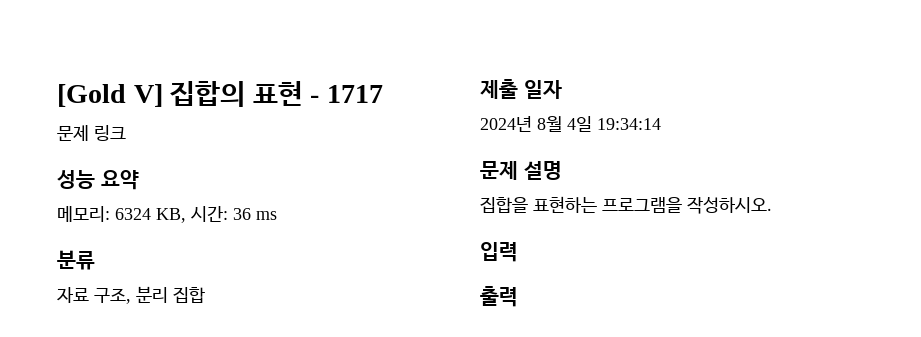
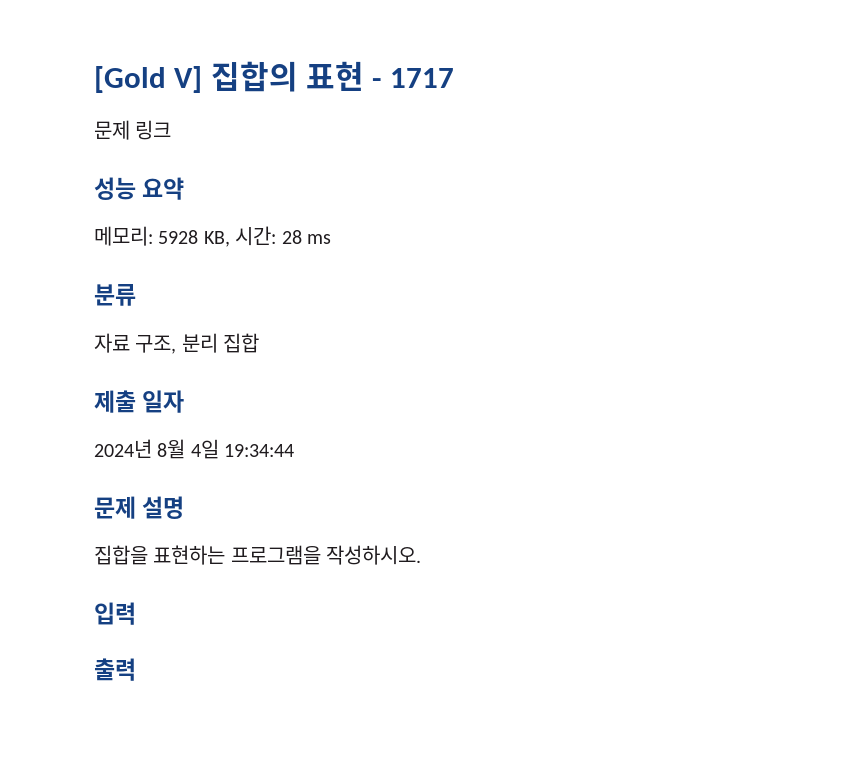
- 메모리: 6324 KB, 시간: 36 ms
+ 메모리: 5928 KB, 시간: 28 ms
- 2024년 8월 4일 19:34:14
+ 2024년 8월 4일 19:34:44

